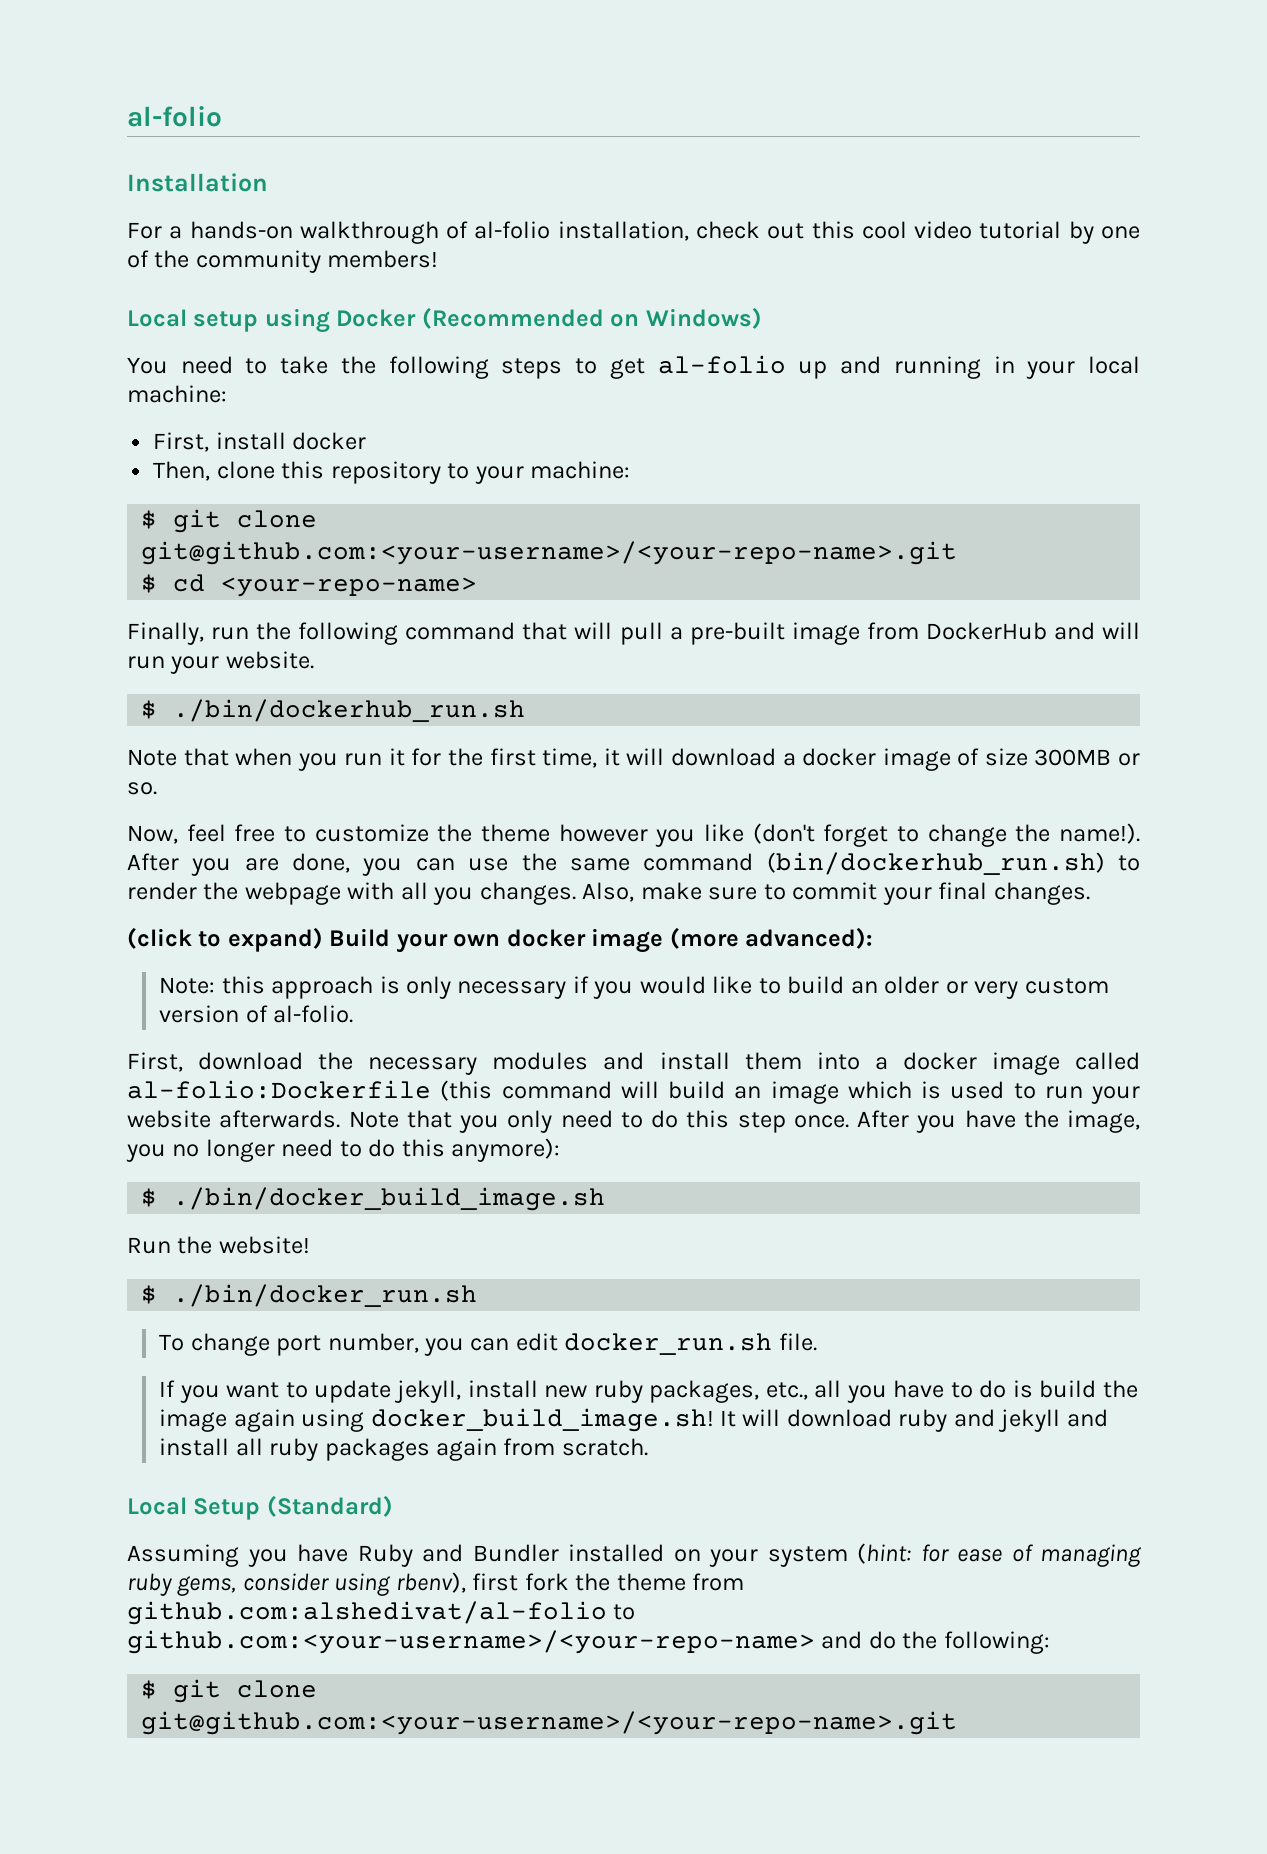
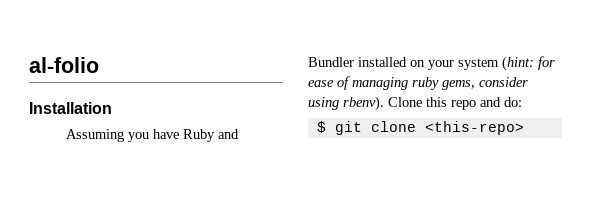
- For a hands-on walkthrough of al-folio installation, check out this cool video tutorial by one of the community members!
- Local setup using Docker (Recommended on Windows)
- You need to take the following steps to get al-folio up and running in your local machine:
- First, install docker
- Then, clone this repository to your machine:
- $ git clone git@github.com:<your-username>/<your-repo-name>.git
- $ cd <your-repo-name>
- Finally, run the following command that will pull a pre-built image from DockerHub and will run your website.
- $ ./bin/dockerhub_run.sh
- Note that when you run it for the first time, it will download a docker image of size 300MB or so.
- Now, feel free to customize the theme however you like (don't forget to change the name!). After you are done, you can use the same command (bin/dockerhub_run.sh) to render the webpage with all you changes. Also, make sure to commit your final changes.
- (click to expand) Build your own docker image (more advanced):
- Note: this approach is only necessary if you would like to build an older or very custom version of al-folio.
- First, download the necessary modules and install them into a docker image called al-folio:Dockerfile (this command will build an image which is used to run your website afterwards. Note that you only need to do this step once. After you have the image, you no longer need to do this anymore):
- $ ./bin/docker_build_image.sh
- Run the website!
- $ ./bin/docker_run.sh
- To change port number, you can edit docker_run.sh file.
- If you want to update jekyll, install new ruby packages, etc., all you have to do is build the image again using docker_build_image.sh! It will download ruby and jekyll and install all ruby packages again from scratch.
- Local Setup (Standard)
- Assuming you have Ruby and Bundler installed on your system (hint: for ease of managing ruby gems, consider using rbenv), first fork the theme from github.com:alshedivat/al-folio to github.com:<your-username>/<your-repo-name> and do the following:
- $ git clone git@github.com:<your-username>/<your-repo-name>.git
+ Assuming you have Ruby and Bundler installed on your system (hint: for ease of managing ruby gems, consider using rbenv). Clone this repo and do:
+ $ git clone <this-repo>

